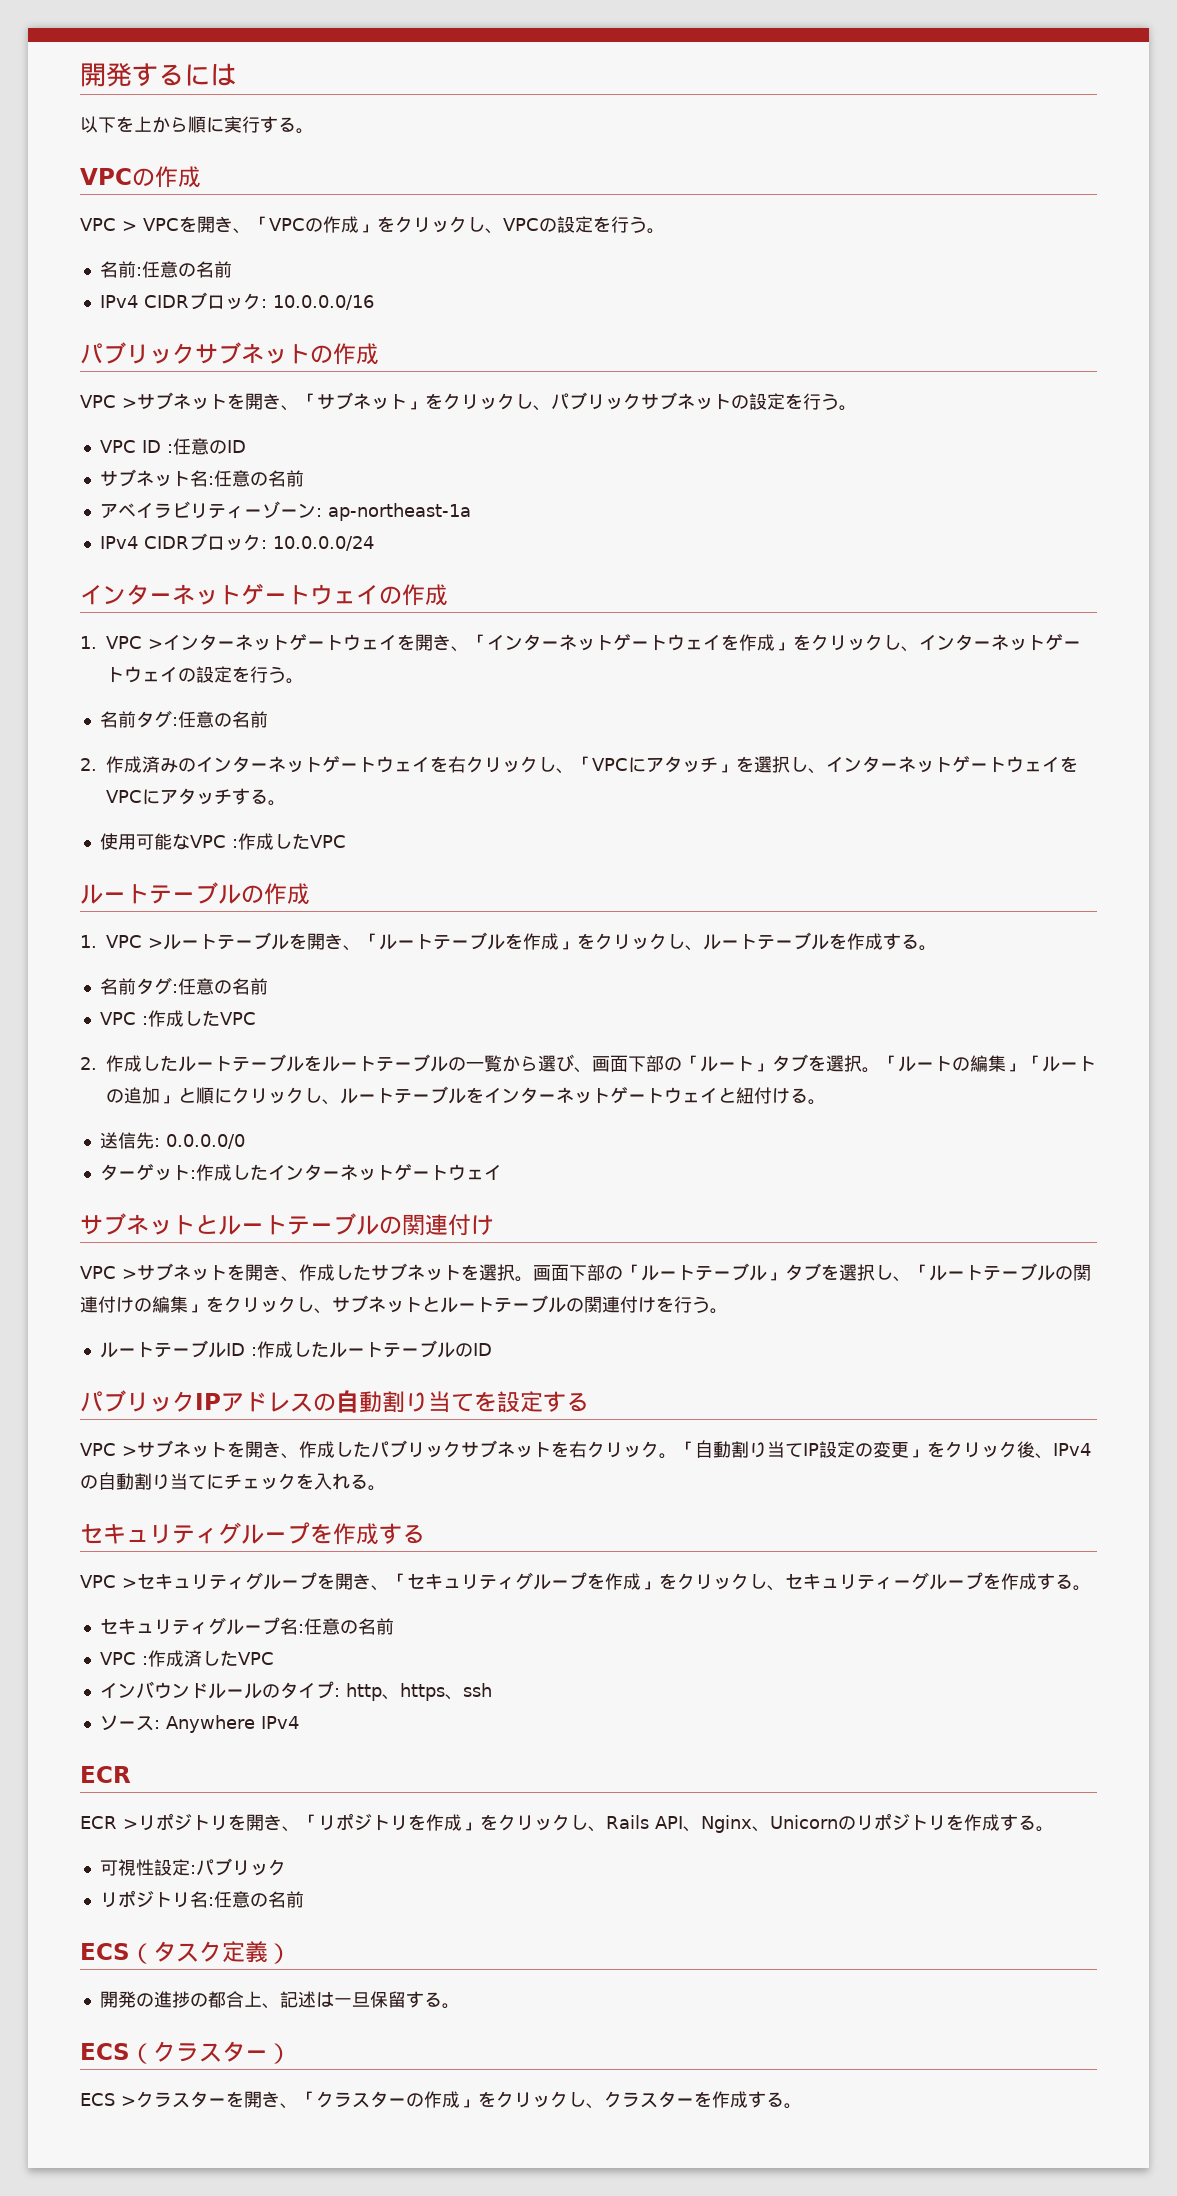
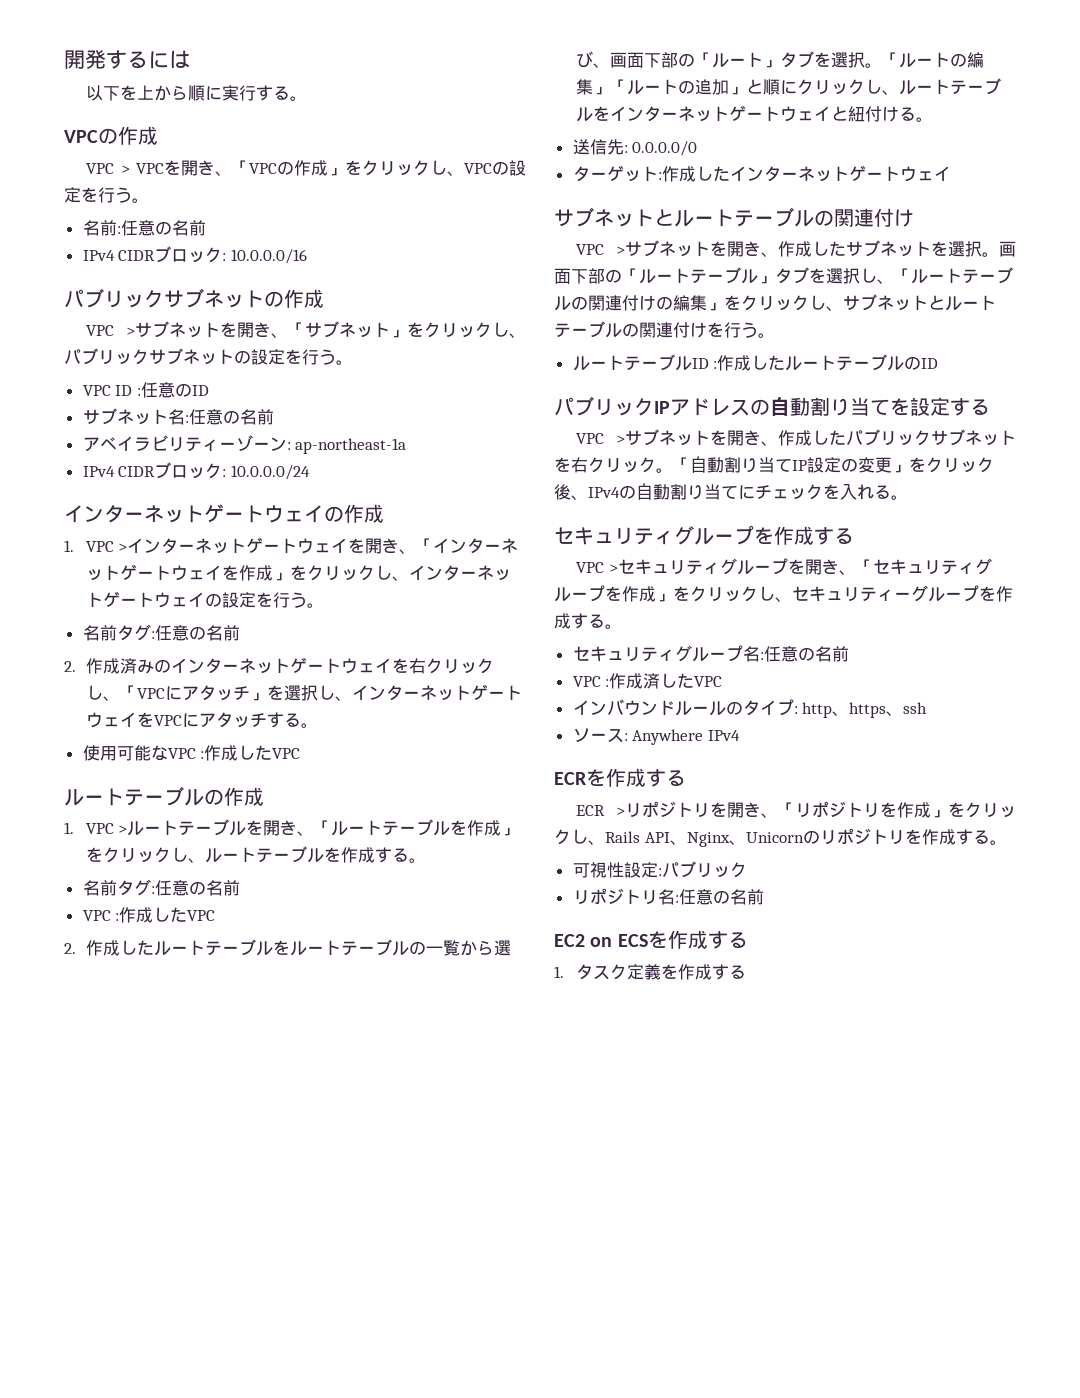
  ソース: Anywhere IPv4
- ECR
+ ECRを作成する
- ECS（タスク定義）
- 開発の進捗の都合上、記述は一旦保留する。
- ECS（クラスター）
- ECS >クラスターを開き、「クラスターの作成」をクリックし、クラスターを作成する。
+ EC2 on ECSを作成する
+ 1.タスク定義を作成する

